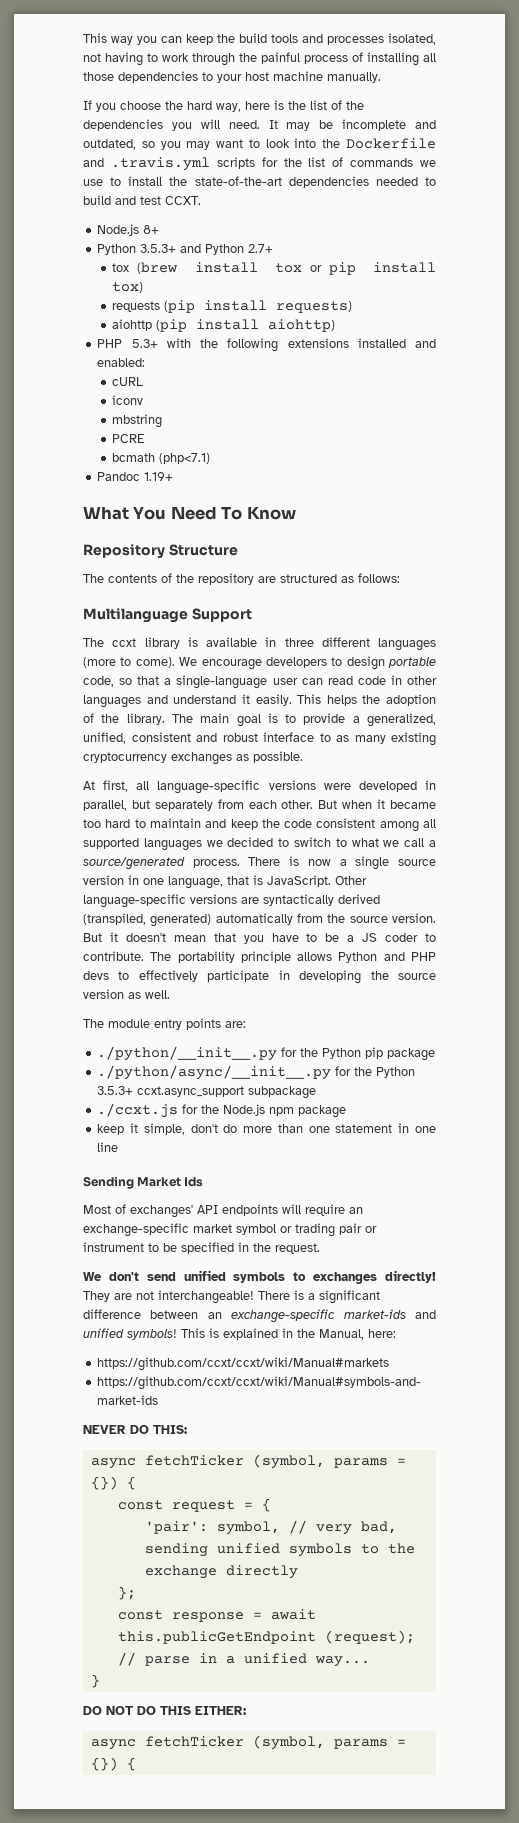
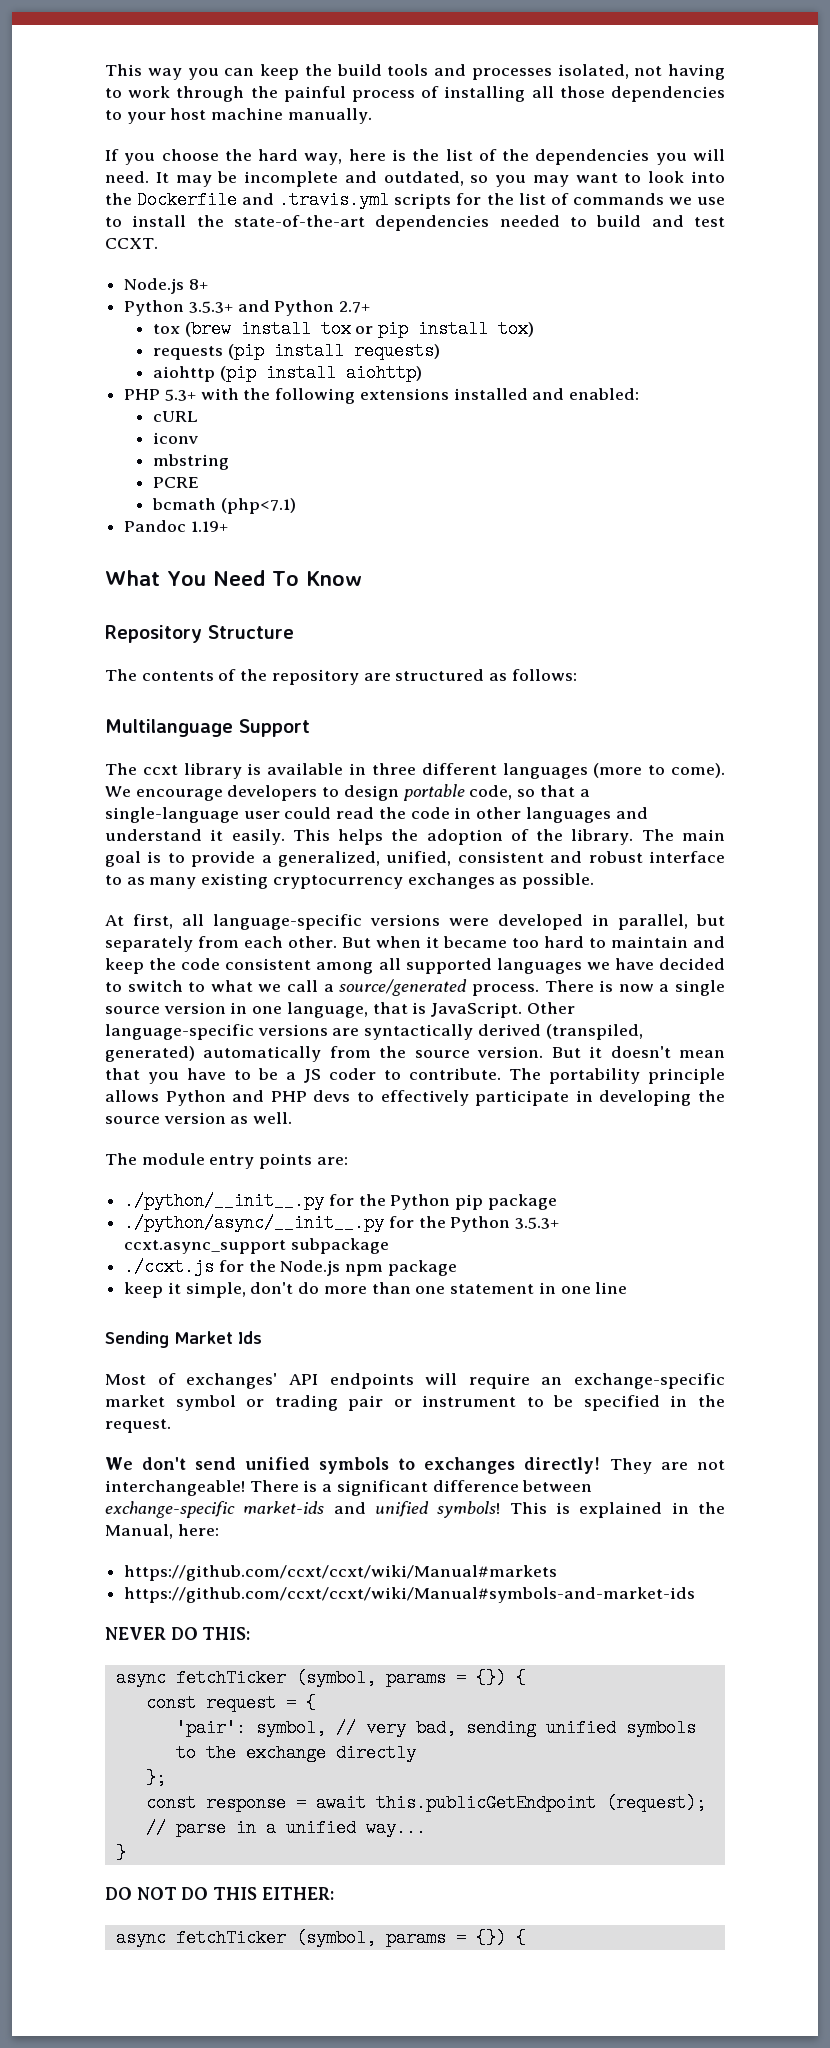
- We encourage developers to design portable code, so that a single-language user can read code in other languages and understand it easily.
+ We encourage developers to design portable code, so that a single-language user could read the code in other languages and understand it easily.
- But when it became too hard to maintain and keep the code consistent among all supported languages we decided to switch to what we call a source/generated process.
+ But when it became too hard to maintain and keep the code consistent among all supported languages we have decided to switch to what we call a source/generated process.
- There is a significant difference between an exchange-specific market-ids and unified symbols!
+ There is a significant difference between exchange-specific market-ids and unified symbols!

